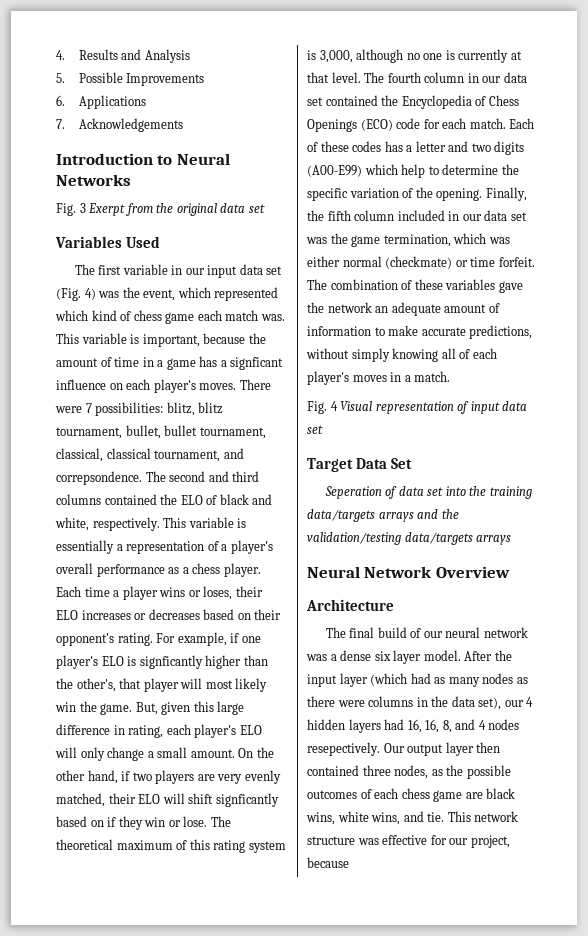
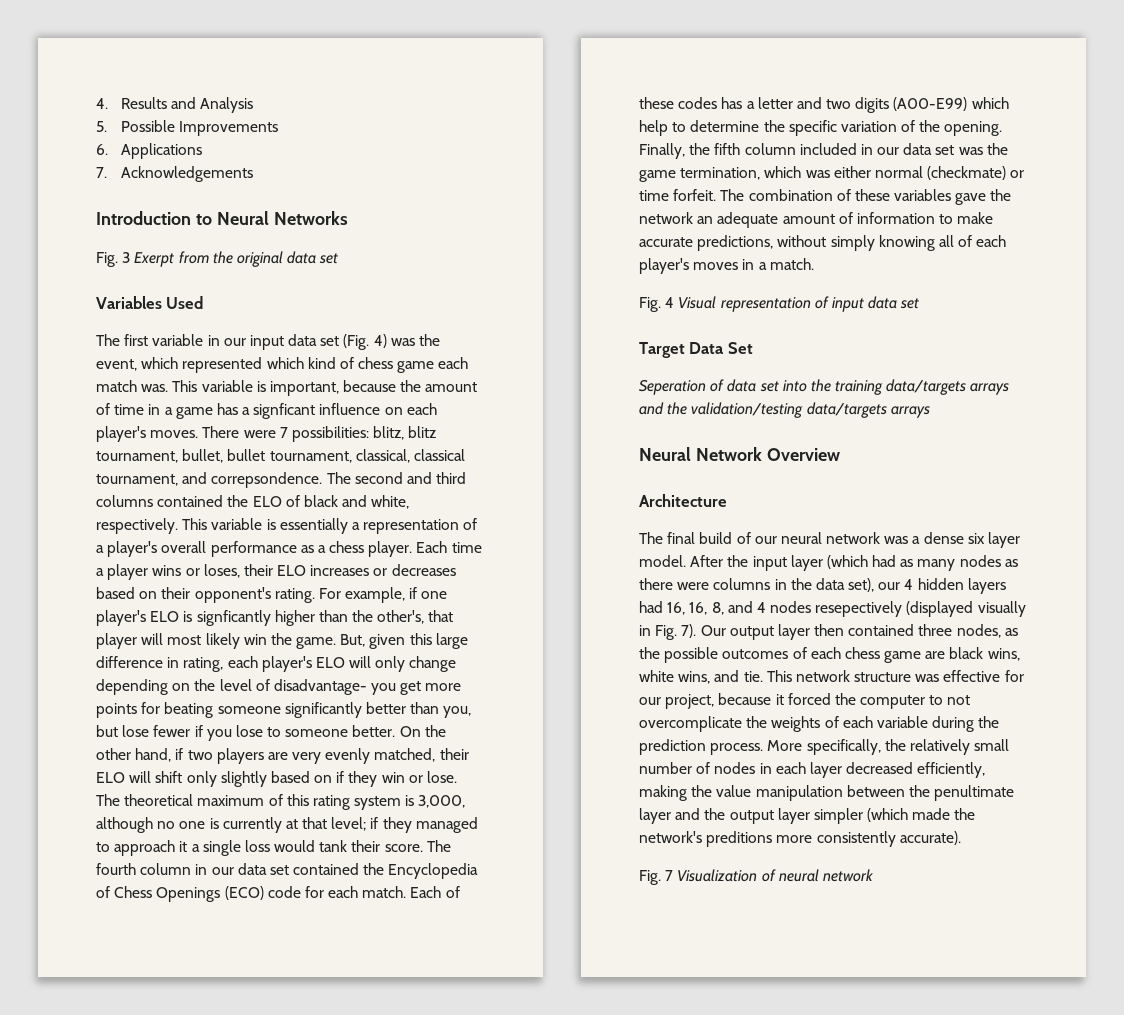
- But, given this large difference in rating, each player's ELO will only change a small amount.
+ But, given this large difference in rating, each player's ELO will only change depending on the level of disadvantage- you get more points for beating someone significantly better than you, but lose fewer if you lose to someone better.
- On the other hand, if two players are very evenly matched, their ELO will shift signficantly based on if they win or lose.
+ On the other hand, if two players are very evenly matched, their ELO will shift only slightly based on if they win or lose.
- The theoretical maximum of this rating system is 3,000, although no one is currently at that level.
+ The theoretical maximum of this rating system is 3,000, although no one is currently at that level; if they managed to approach it a single loss would tank their score.
- After the input layer (which had as many nodes as there were columns in the data set), our 4 hidden layers had 16, 16, 8, and 4 nodes resepectively.
+ After the input layer (which had as many nodes as there were columns in the data set), our 4 hidden layers had 16, 16, 8, and 4 nodes resepectively (displayed visually in Fig. 7).
- This network structure was effective for our project, because
+ This network structure was effective for our project, because it forced the computer to not overcomplicate the weights of each variable during the prediction process. More specifically, the relatively small number of nodes in each layer decreased efficiently, making the value manipulation between the penultimate layer and the output layer simpler (which made the network's preditions more consistently accurate).
+ Fig. 7 Visualization of neural network

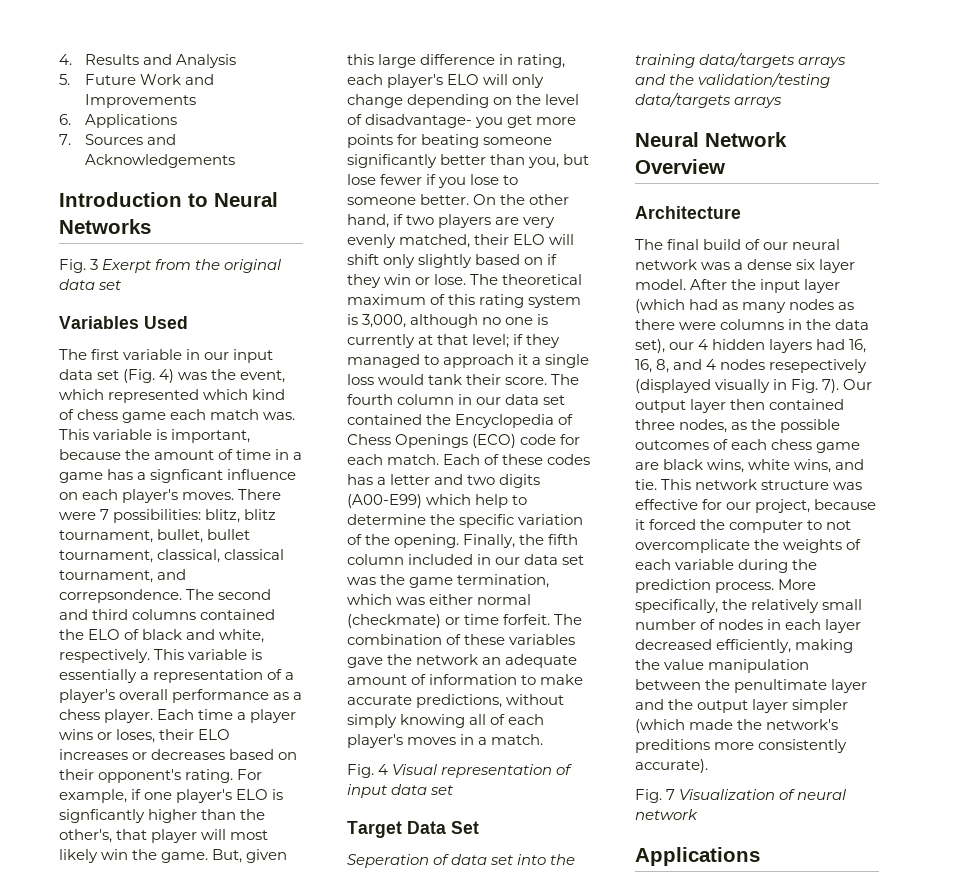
- 5. Possible Improvements
+ 5. Future Work and Improvements
- 7. Acknowledgements
+ 7. Sources and Acknowledgements
  Fig. 7 Visualization of neural network
+ Applications

